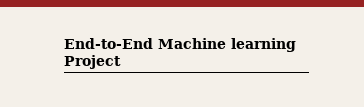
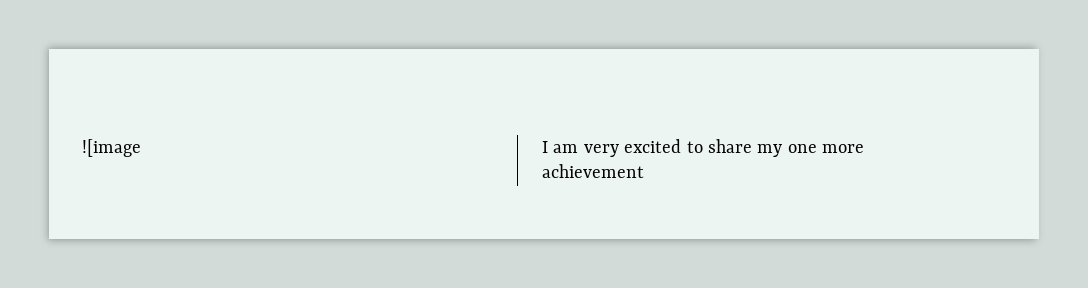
- End-to-End Machine learning Project
+ ![image
+ I am very excited to share my one more achievement

